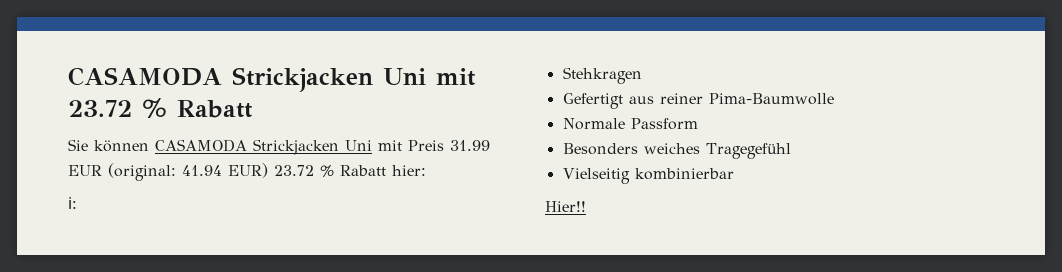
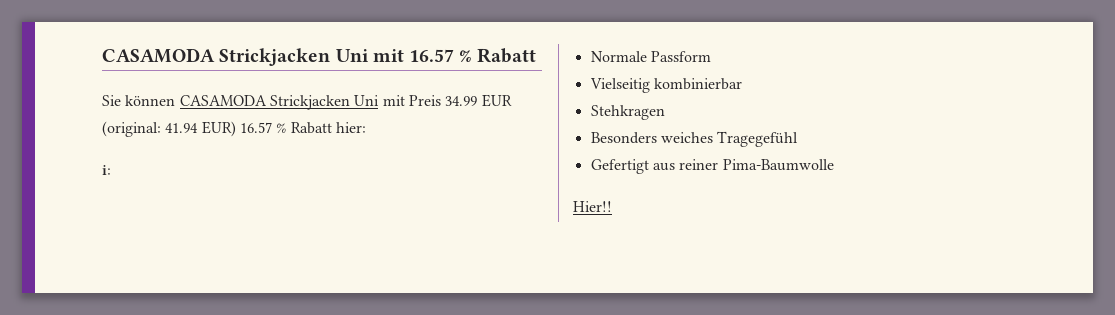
- CASAMODA Strickjacken Uni mit 23.72 % Rabatt
+ CASAMODA Strickjacken Uni mit 16.57 % Rabatt
- Sie können CASAMODA Strickjacken Uni mit Preis 31.99 EUR (original: 41.94 EUR) 23.72 % Rabatt hier:
+ Sie können CASAMODA Strickjacken Uni mit Preis 34.99 EUR (original: 41.94 EUR) 16.57 % Rabatt hier:
+ Normale Passform
+ Vielseitig kombinierbar
  Stehkragen
+ Besonders weiches Tragegefühl
  Gefertigt aus reiner Pima-Baumwolle
- Normale Passform
- Besonders weiches Tragegefühl
- Vielseitig kombinierbar

